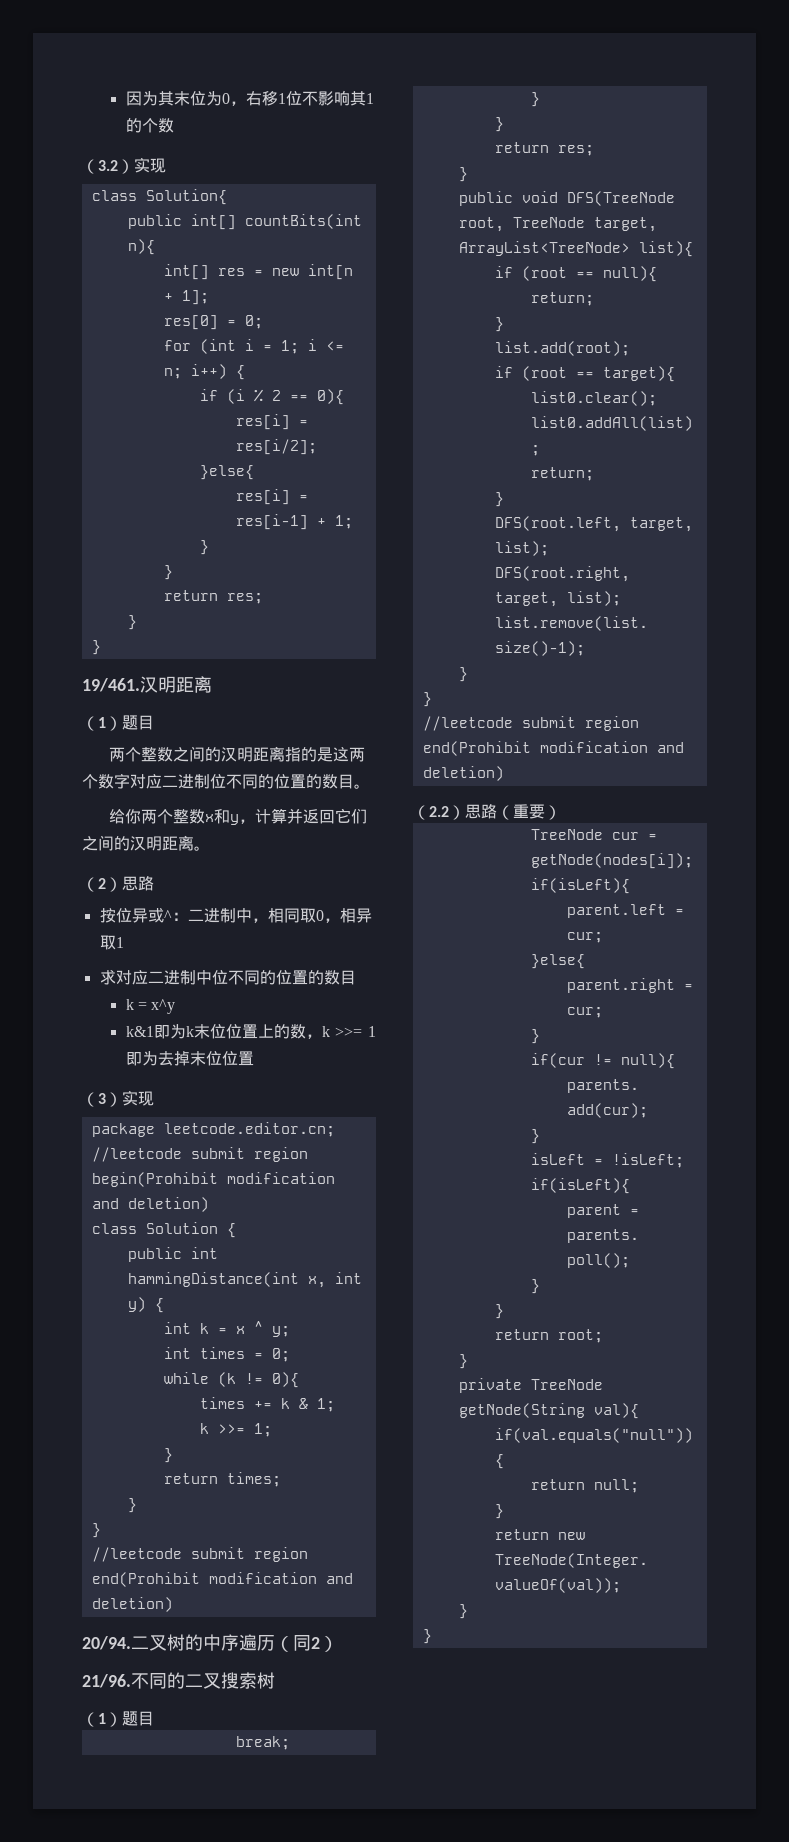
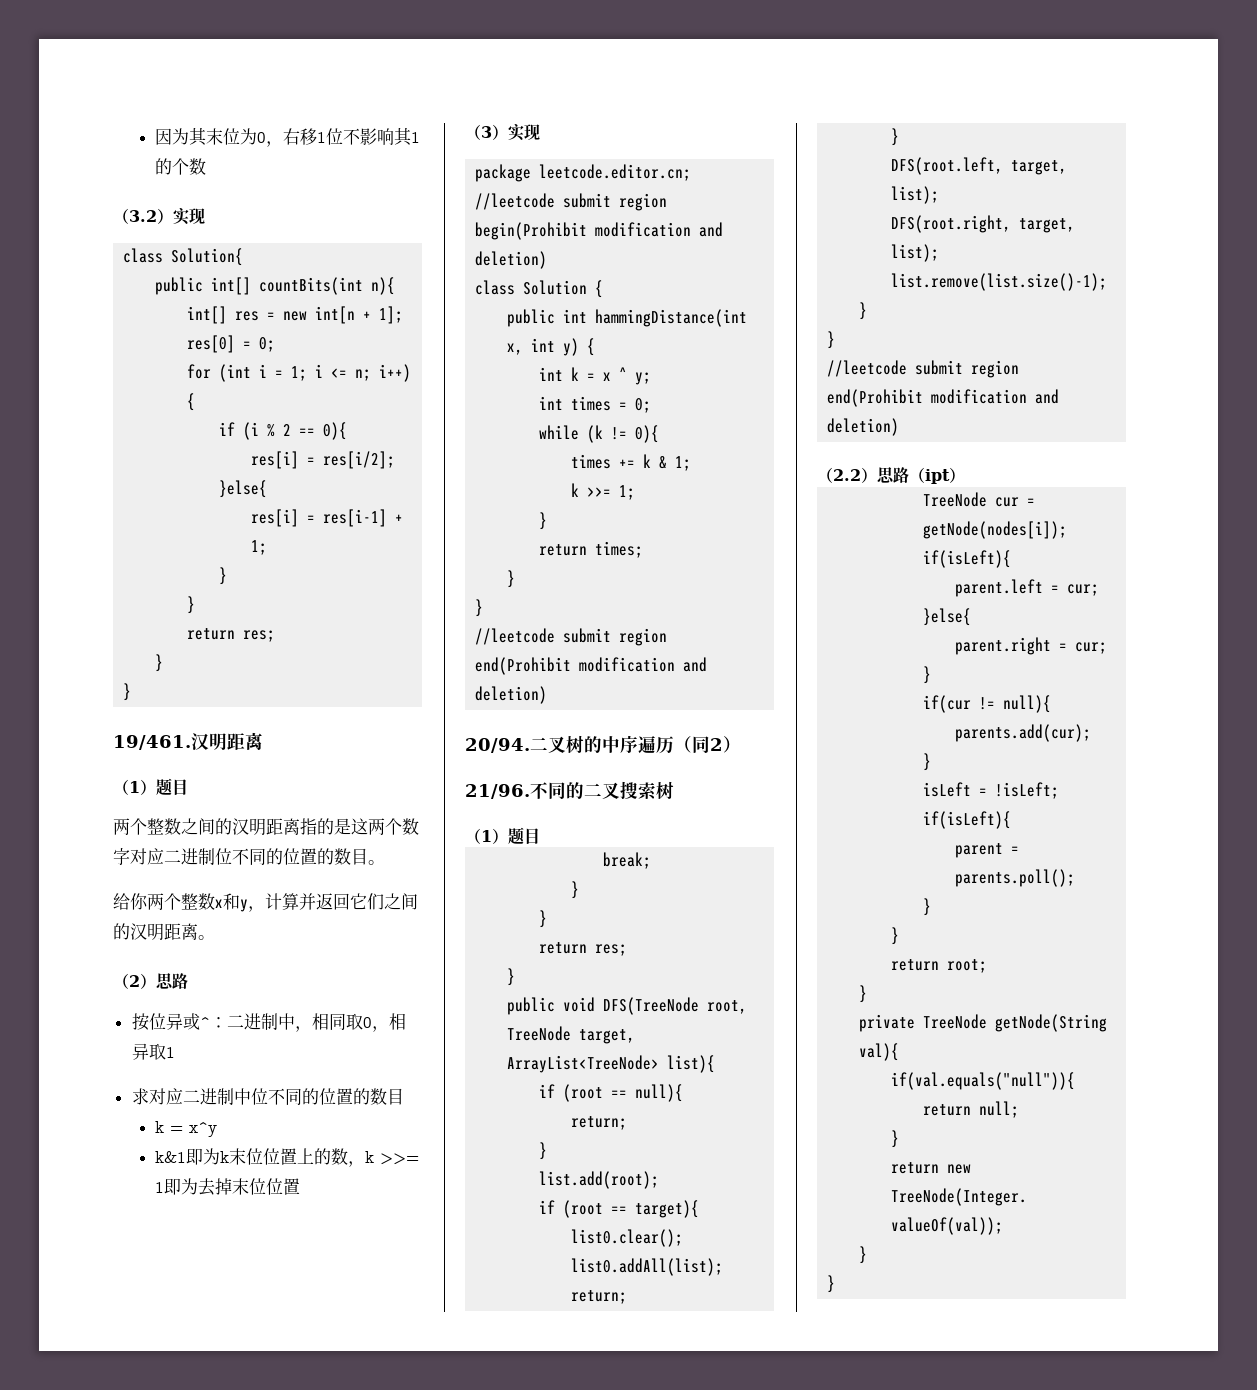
- （2.2）思路（重要）
+ （2.2）思路（ipt）

